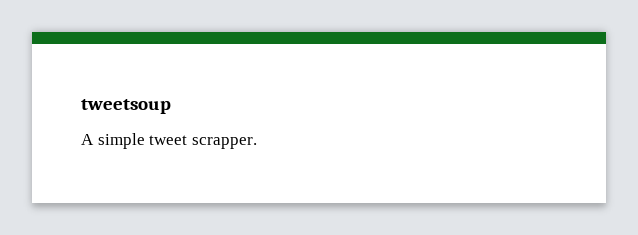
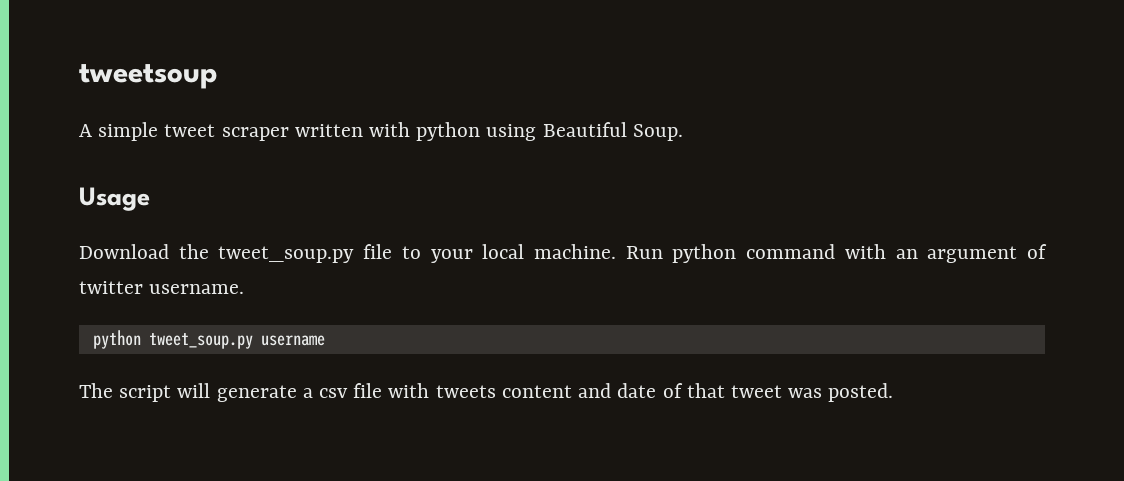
- A simple tweet scrapper.
+ A simple tweet scraper written with python using Beautiful Soup.
+ Usage
+ Download the tweet_soup.py file to your local machine. Run python command with an argument of twitter username.
+ python tweet_soup.py username
+ The script will generate a csv file with tweets content and date of that tweet was posted.

